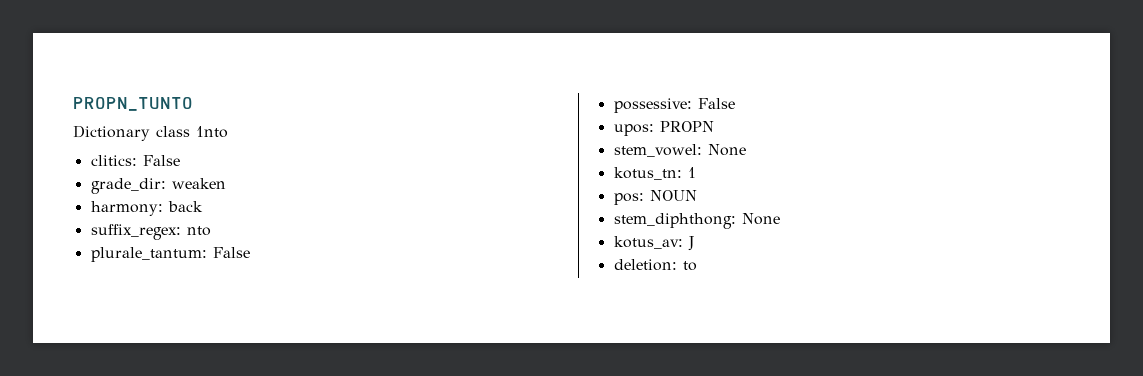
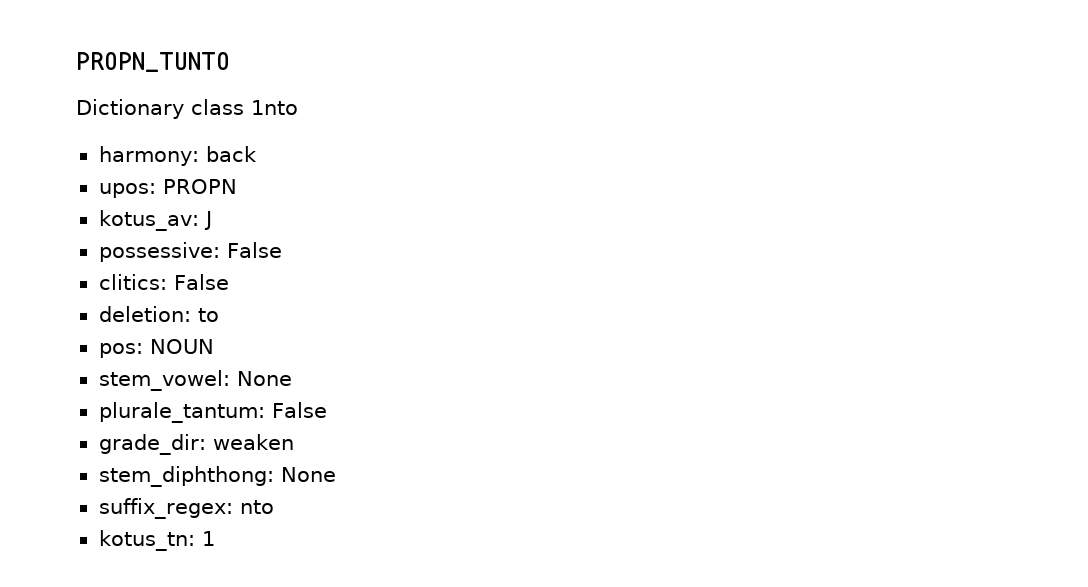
+ harmony: back
+ upos: PROPN
+ kotus_av: J
+ possessive: False
  clitics: False
+ deletion: to
+ pos: NOUN
+ stem_vowel: None
+ plurale_tantum: False
- harmony: back
+ stem_diphthong: None
- plurale_tantum: False
- possessive: False
- upos: PROPN
- stem_vowel: None
  kotus_tn: 1
- pos: NOUN
- stem_diphthong: None
- kotus_av: J
- deletion: to

